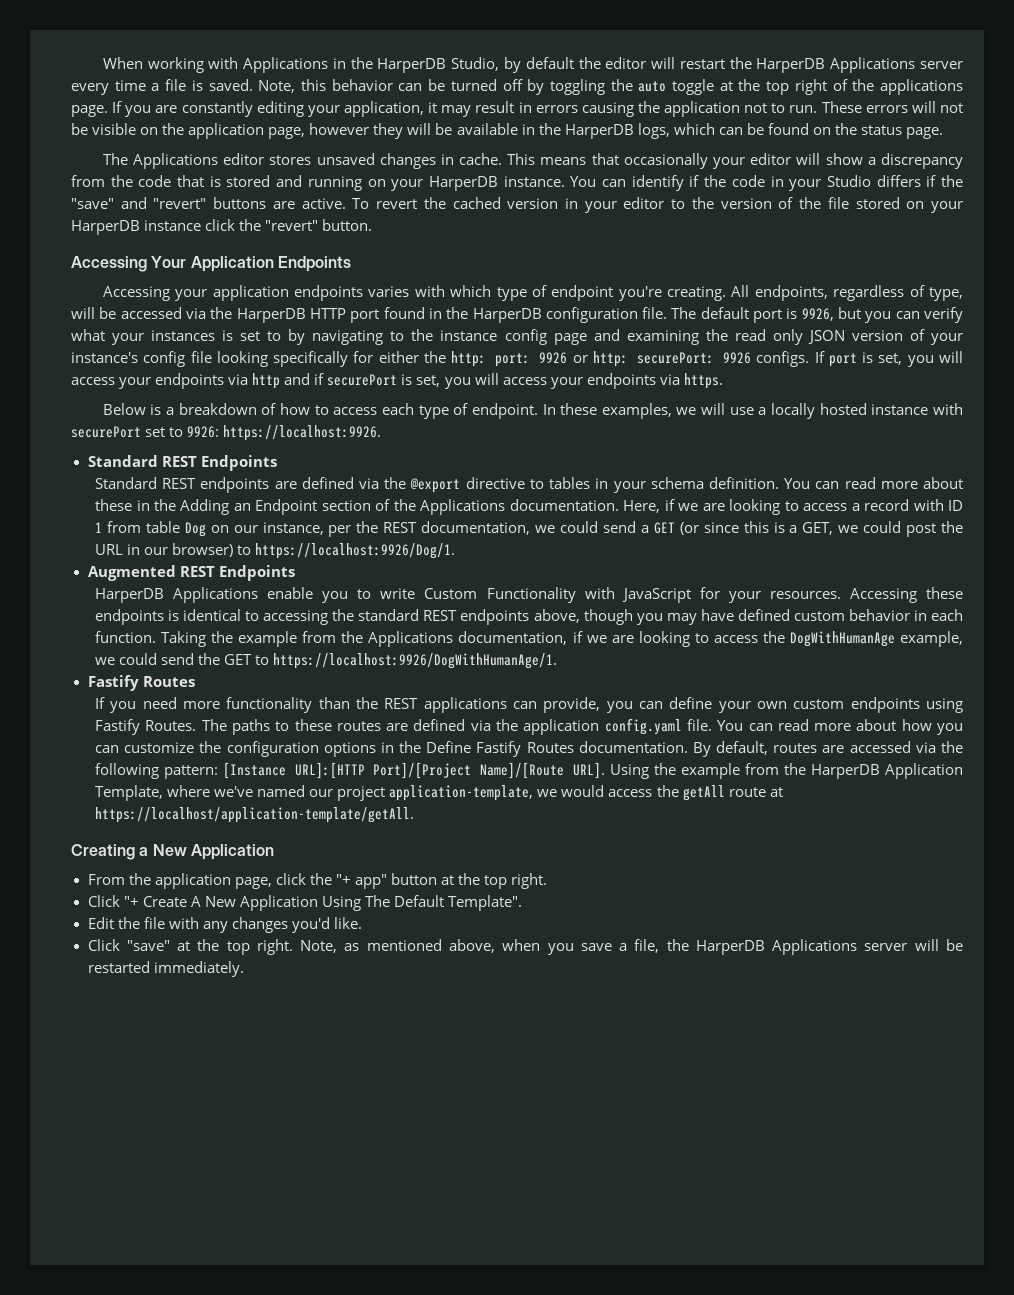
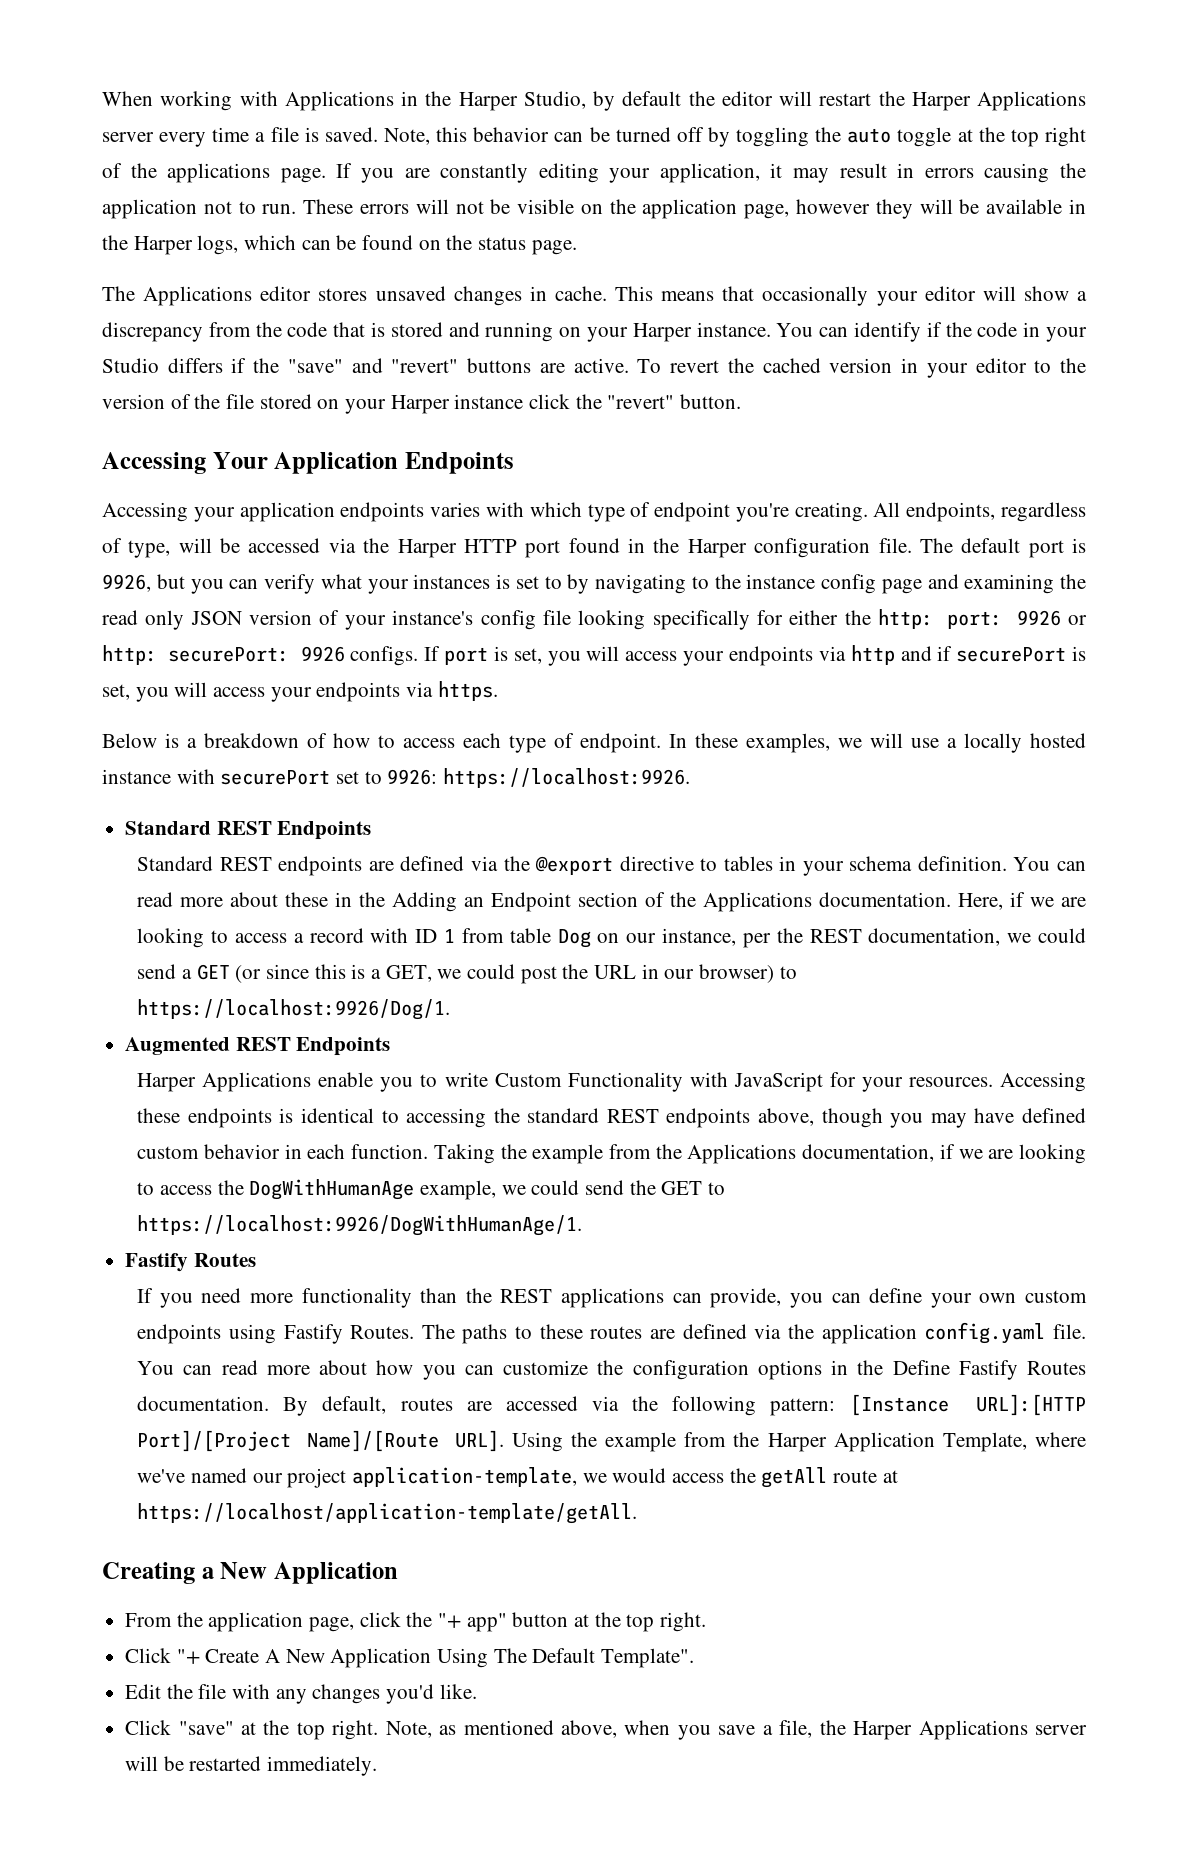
- When working with Applications in the HarperDB Studio, by default the editor will restart the HarperDB Applications server every time a file is saved.
+ When working with Applications in the Harper Studio, by default the editor will restart the Harper Applications server every time a file is saved.
- These errors will not be visible on the application page, however they will be available in the HarperDB logs, which can be found on the status page.
+ These errors will not be visible on the application page, however they will be available in the Harper logs, which can be found on the status page.
- This means that occasionally your editor will show a discrepancy from the code that is stored and running on your HarperDB instance.
+ This means that occasionally your editor will show a discrepancy from the code that is stored and running on your Harper instance.
- To revert the cached version in your editor to the version of the file stored on your HarperDB instance click the "revert" button.
+ To revert the cached version in your editor to the version of the file stored on your Harper instance click the "revert" button.
- All endpoints, regardless of type, will be accessed via the HarperDB HTTP port found in the HarperDB configuration file.
+ All endpoints, regardless of type, will be accessed via the Harper HTTP port found in the Harper configuration file.
- HarperDB Applications enable you to write Custom Functionality with JavaScript for your resources.
+ Harper Applications enable you to write Custom Functionality with JavaScript for your resources.
- Using the example from the HarperDB Application Template, where we've named our project application-template, we would access the getAll route at https://localhost/application-template/getAll.
+ Using the example from the Harper Application Template, where we've named our project application-template, we would access the getAll route at https://localhost/application-template/getAll.
- Note, as mentioned above, when you save a file, the HarperDB Applications server will be restarted immediately.
+ Note, as mentioned above, when you save a file, the Harper Applications server will be restarted immediately.

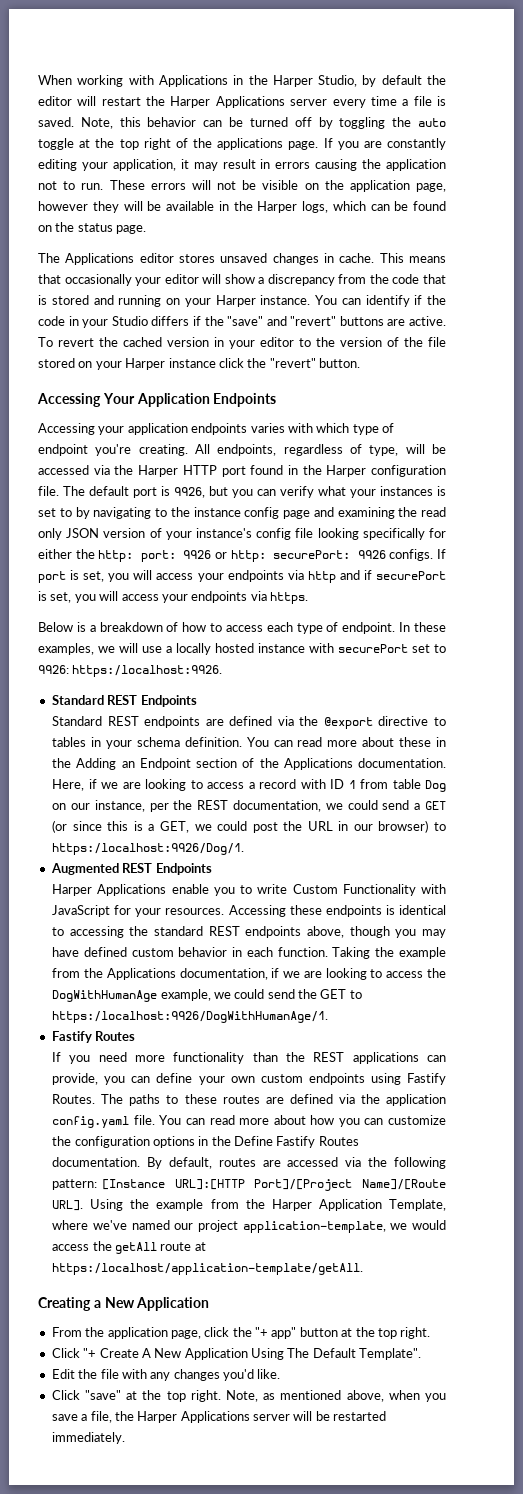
- In these examples, we will use a locally hosted instance with securePort set to 9926: https://localhost:9926.
+ In these examples, we will use a locally hosted instance with securePort set to 9926: https:/localhost:9926.
- Here, if we are looking to access a record with ID 1 from table Dog on our instance, per the REST documentation, we could send a GET (or since this is a GET, we could post the URL in our browser) to https://localhost:9926/Dog/1.
+ Here, if we are looking to access a record with ID 1 from table Dog on our instance, per the REST documentation, we could send a GET (or since this is a GET, we could post the URL in our browser) to https:/localhost:9926/Dog/1.
- Taking the example from the Applications documentation, if we are looking to access the DogWithHumanAge example, we could send the GET to https://localhost:9926/DogWithHumanAge/1.
+ Taking the example from the Applications documentation, if we are looking to access the DogWithHumanAge example, we could send the GET to https:/localhost:9926/DogWithHumanAge/1.
- Using the example from the Harper Application Template, where we've named our project application-template, we would access the getAll route at https://localhost/application-template/getAll.
+ Using the example from the Harper Application Template, where we've named our project application-template, we would access the getAll route at https:/localhost/application-template/getAll.

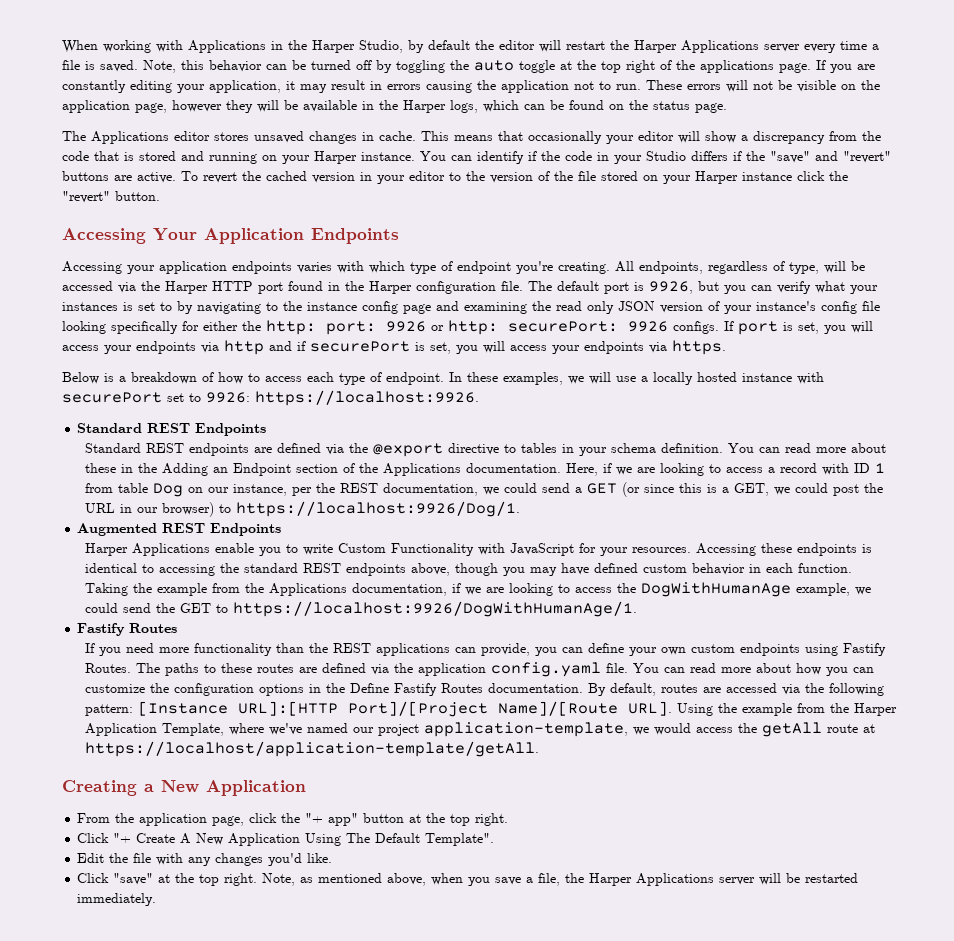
- In these examples, we will use a locally hosted instance with securePort set to 9926: https:/localhost:9926.
+ In these examples, we will use a locally hosted instance with securePort set to 9926: https://localhost:9926.
- Here, if we are looking to access a record with ID 1 from table Dog on our instance, per the REST documentation, we could send a GET (or since this is a GET, we could post the URL in our browser) to https:/localhost:9926/Dog/1.
+ Here, if we are looking to access a record with ID 1 from table Dog on our instance, per the REST documentation, we could send a GET (or since this is a GET, we could post the URL in our browser) to https://localhost:9926/Dog/1.
- Taking the example from the Applications documentation, if we are looking to access the DogWithHumanAge example, we could send the GET to https:/localhost:9926/DogWithHumanAge/1.
+ Taking the example from the Applications documentation, if we are looking to access the DogWithHumanAge example, we could send the GET to https://localhost:9926/DogWithHumanAge/1.
- Using the example from the Harper Application Template, where we've named our project application-template, we would access the getAll route at https:/localhost/application-template/getAll.
+ Using the example from the Harper Application Template, where we've named our project application-template, we would access the getAll route at https://localhost/application-template/getAll.

